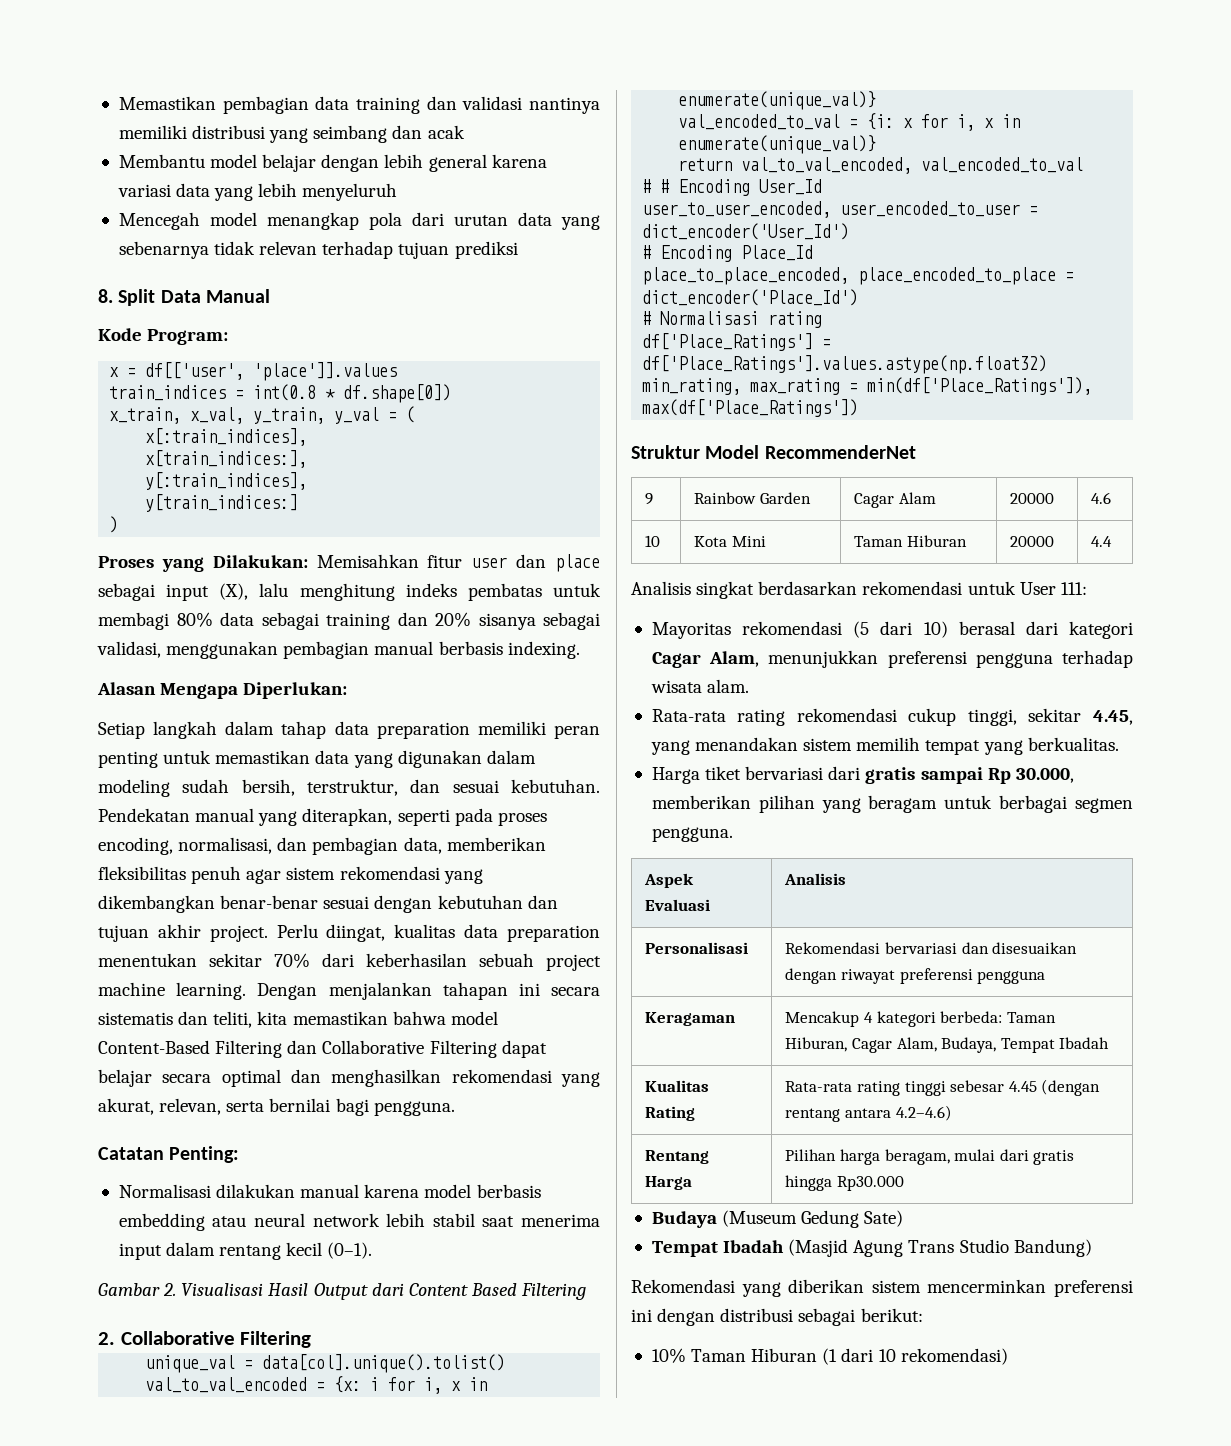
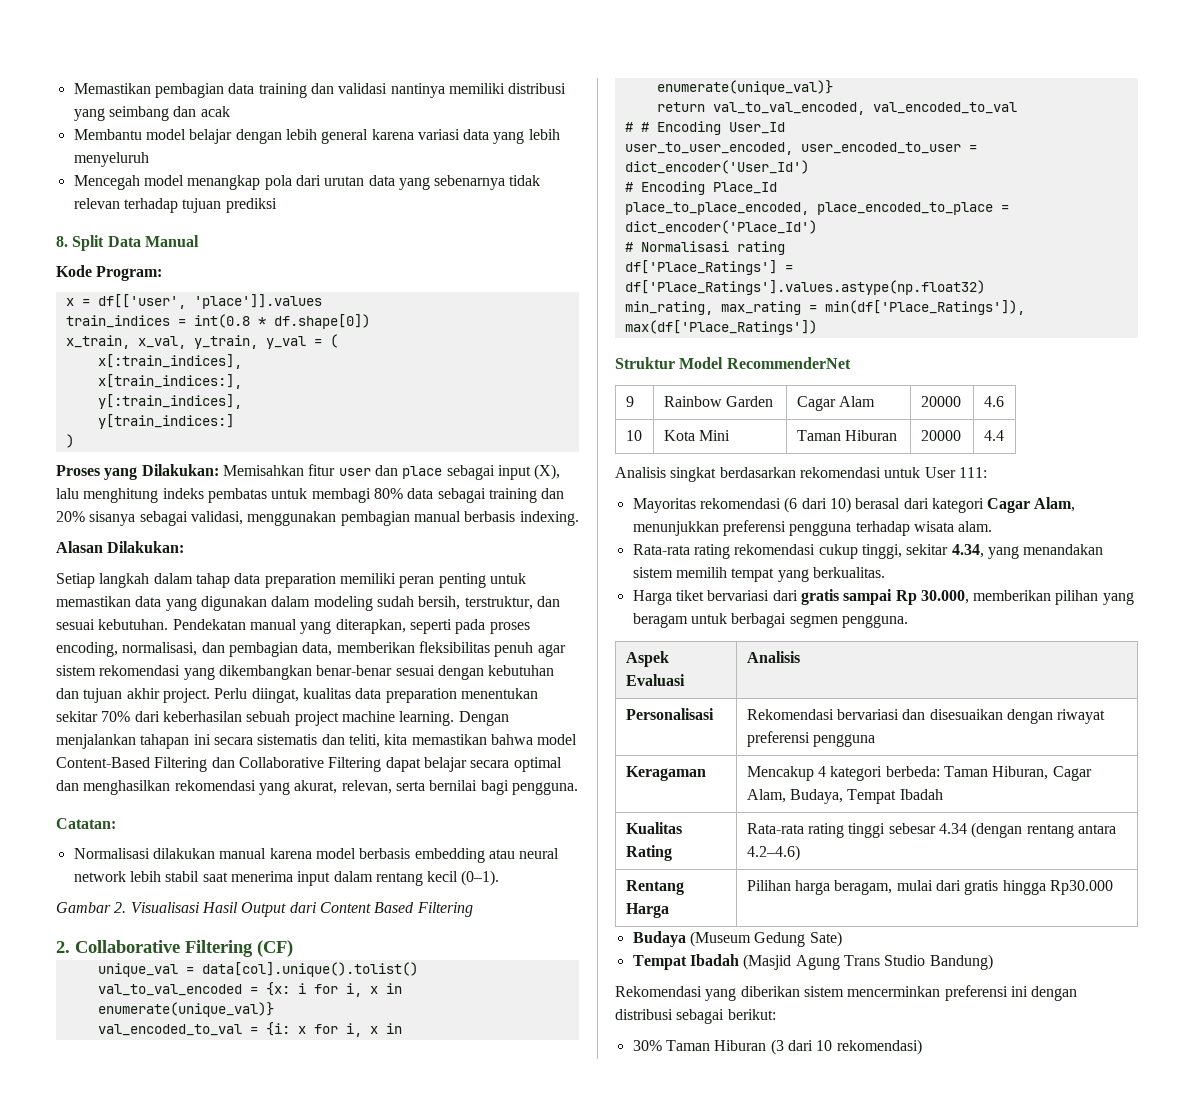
- Alasan Mengapa Diperlukan:
+ Alasan Dilakukan:
- Catatan Penting:
+ Catatan:
- 2. Collaborative Filtering
+ 2. Collaborative Filtering (CF)
- Mayoritas rekomendasi (5 dari 10) berasal dari kategori Cagar Alam, menunjukkan preferensi pengguna terhadap wisata alam.
+ Mayoritas rekomendasi (6 dari 10) berasal dari kategori Cagar Alam, menunjukkan preferensi pengguna terhadap wisata alam.
- Rata-rata rating rekomendasi cukup tinggi, sekitar 4.45, yang menandakan sistem memilih tempat yang berkualitas.
+ Rata-rata rating rekomendasi cukup tinggi, sekitar 4.34, yang menandakan sistem memilih tempat yang berkualitas.
- Kualitas Rating | Rata-rata rating tinggi sebesar 4.45 (dengan rentang antara 4.2–4.6)
+ Kualitas Rating | Rata-rata rating tinggi sebesar 4.34 (dengan rentang antara 4.2–4.6)
- 10% Taman Hiburan (1 dari 10 rekomendasi)
+ 30% Taman Hiburan (3 dari 10 rekomendasi)

